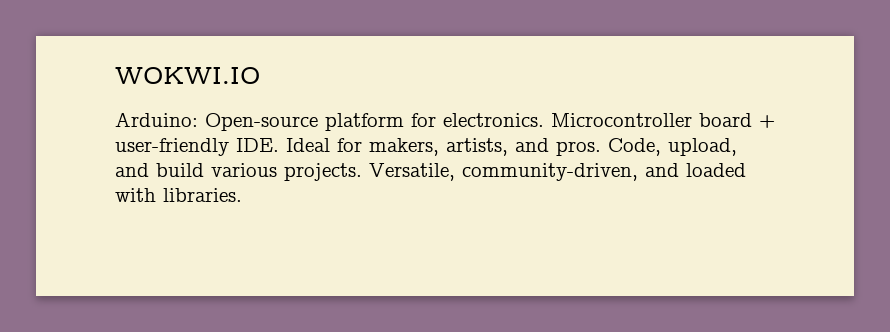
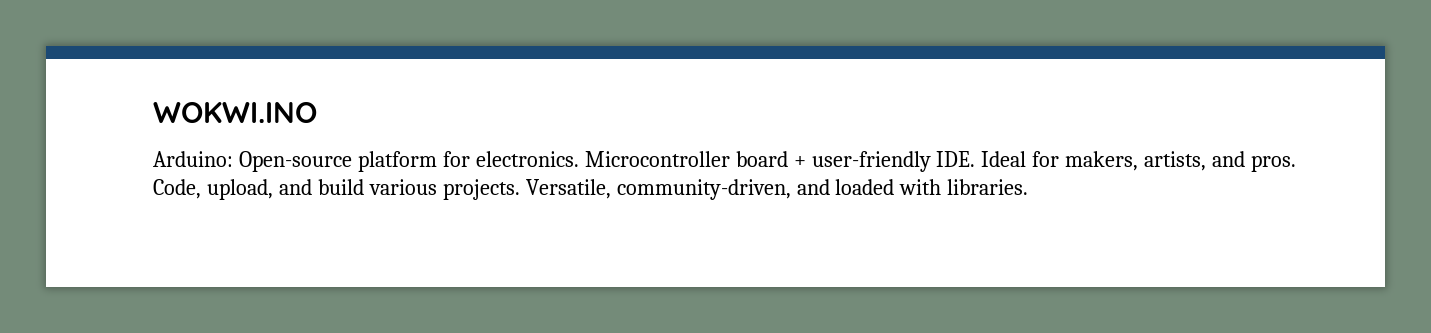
- WOKWI.IO
+ WOKWI.INO

